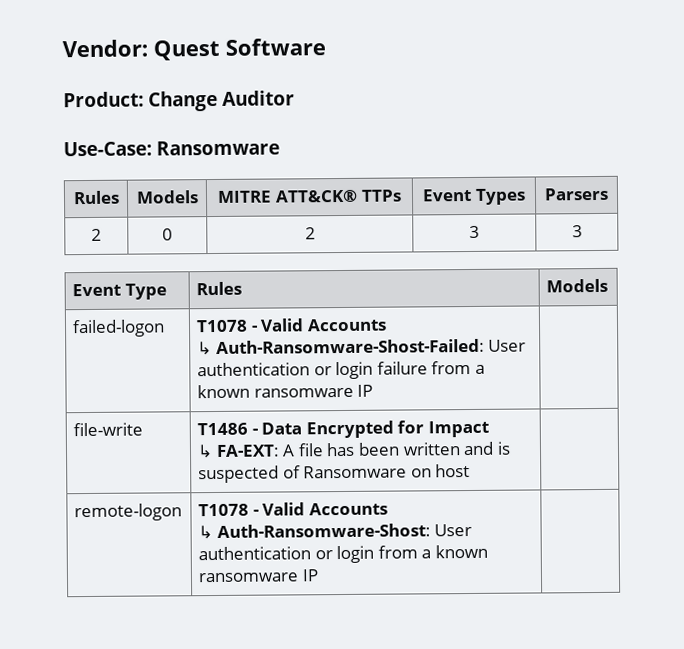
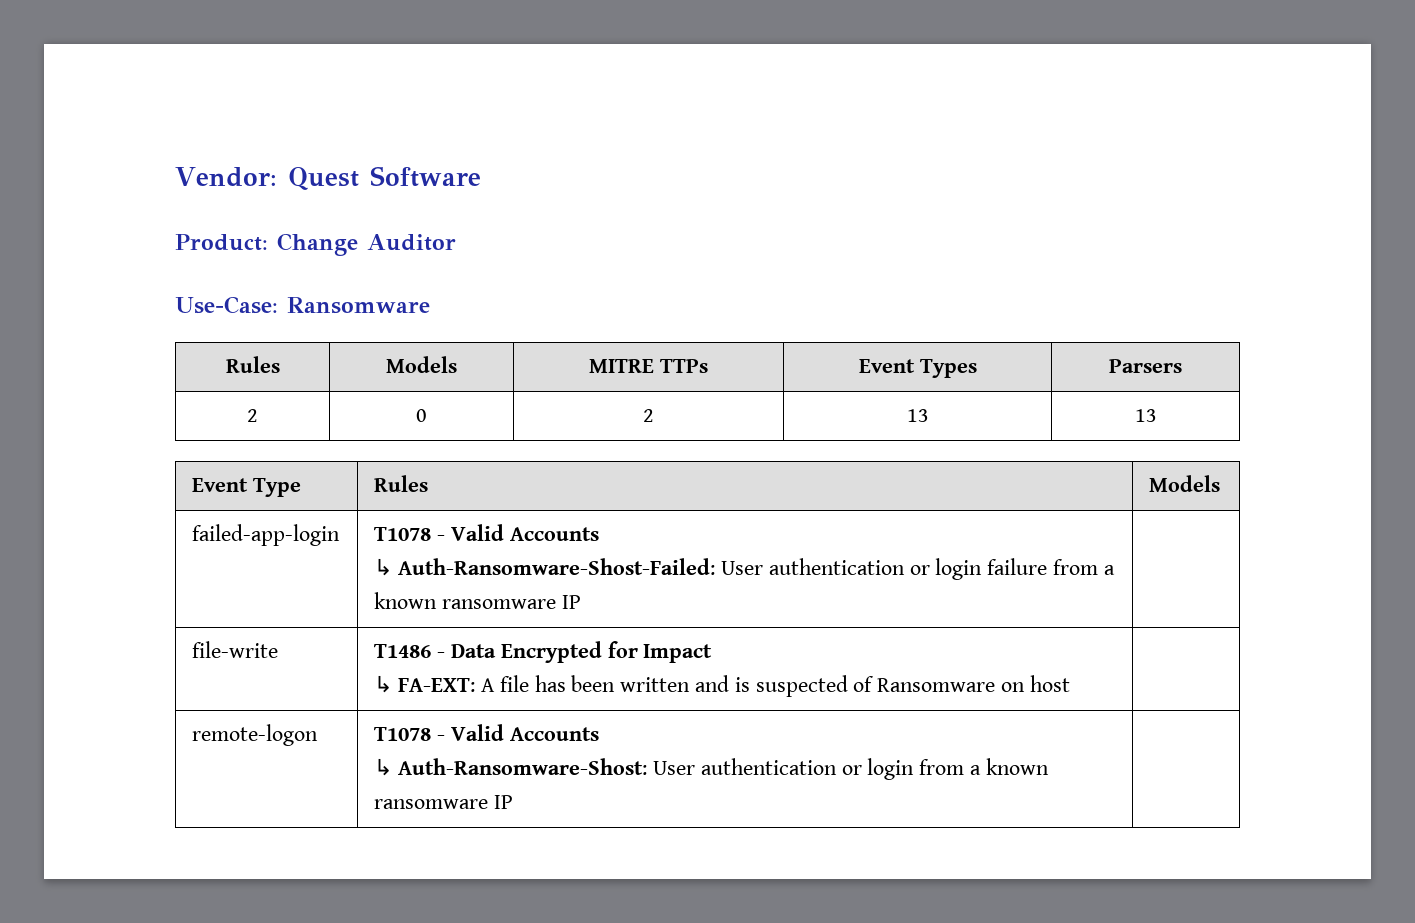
- Rules | Models | MITRE ATT&CK® TTPs | Event Types | Parsers
+ Rules | Models | MITRE TTPs | Event Types | Parsers
- 2 | 0 | 2 | 3 | 3
+ 2 | 0 | 2 | 13 | 13
- failed-logon | T1078 - Valid Accounts
+ failed-app-login | T1078 - Valid Accounts

